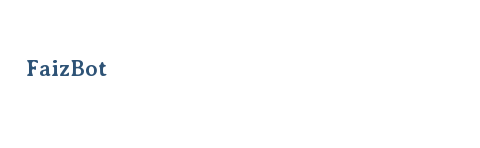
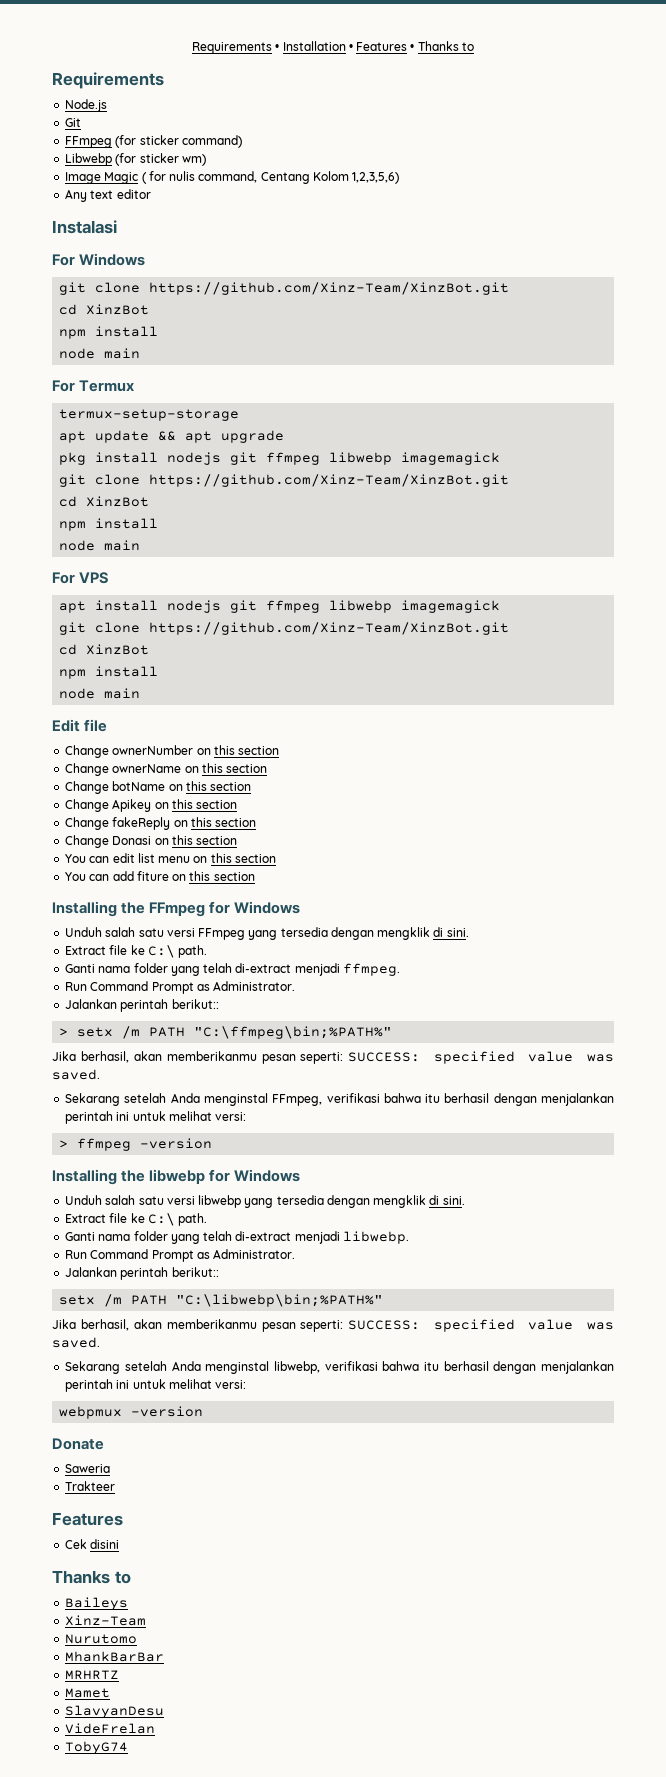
- FaizBot
+ Requirements • Installation • Features • Thanks to
+ Requirements
+ Node.js
+ Git
+ FFmpeg (for sticker command)
+ Libwebp (for sticker wm)
+ Image Magic ( for nulis command, Centang Kolom 1,2,3,5,6)
+ Any text editor
+ Instalasi
+ For Windows
+ git clone https://github.com/Xinz-Team/XinzBot.git
+ cd XinzBot
+ npm install
+ node main
+ For Termux
+ termux-setup-storage
+ apt update && apt upgrade
+ pkg install nodejs git ffmpeg libwebp imagemagick
+ git clone https://github.com/Xinz-Team/XinzBot.git
+ cd XinzBot
+ npm install
+ node main
+ For VPS
+ apt install nodejs git ffmpeg libwebp imagemagick
+ git clone https://github.com/Xinz-Team/XinzBot.git
+ cd XinzBot
+ npm install
+ node main
+ Edit file
+ Change ownerNumber on this section
+ Change ownerName on this section
+ Change botName on this section
+ Change Apikey on this section
+ Change fakeReply on this section
+ Change Donasi on this section
+ You can edit list menu on this section
+ You can add fiture on this section
+ Installing the FFmpeg for Windows
+ Unduh salah satu versi FFmpeg yang tersedia dengan mengklik di sini.
+ Extract file ke C:\ path.
+ Ganti nama folder yang telah di-extract menjadi ffmpeg.
+ Run Command Prompt as Administrator.
+ Jalankan perintah berikut::
+ > setx /m PATH "C:\ffmpeg\bin;%PATH%"
+ Jika berhasil, akan memberikanmu pesan seperti: SUCCESS: specified value was saved.
+ Sekarang setelah Anda menginstal FFmpeg, verifikasi bahwa itu berhasil dengan menjalankan perintah ini untuk melihat versi:
+ > ffmpeg -version
+ Installing the libwebp for Windows
+ Unduh salah satu versi libwebp yang tersedia dengan mengklik di sini.
+ Extract file ke C:\ path.
+ Ganti nama folder yang telah di-extract menjadi libwebp.
+ Run Command Prompt as Administrator.
+ Jalankan perintah berikut::
+ setx /m PATH "C:\libwebp\bin;%PATH%"
+ Jika berhasil, akan memberikanmu pesan seperti: SUCCESS: specified value was saved.
+ Sekarang setelah Anda menginstal libwebp, verifikasi bahwa itu berhasil dengan menjalankan perintah ini untuk melihat versi:
+ webpmux -version
+ Donate
+ Saweria
+ Trakteer
+ Features
+ Cek disini
+ Thanks to
+ Baileys
+ Xinz-Team
+ Nurutomo
+ MhankBarBar
+ MRHRTZ
+ Mamet
+ SlavyanDesu
+ VideFrelan
+ TobyG74

